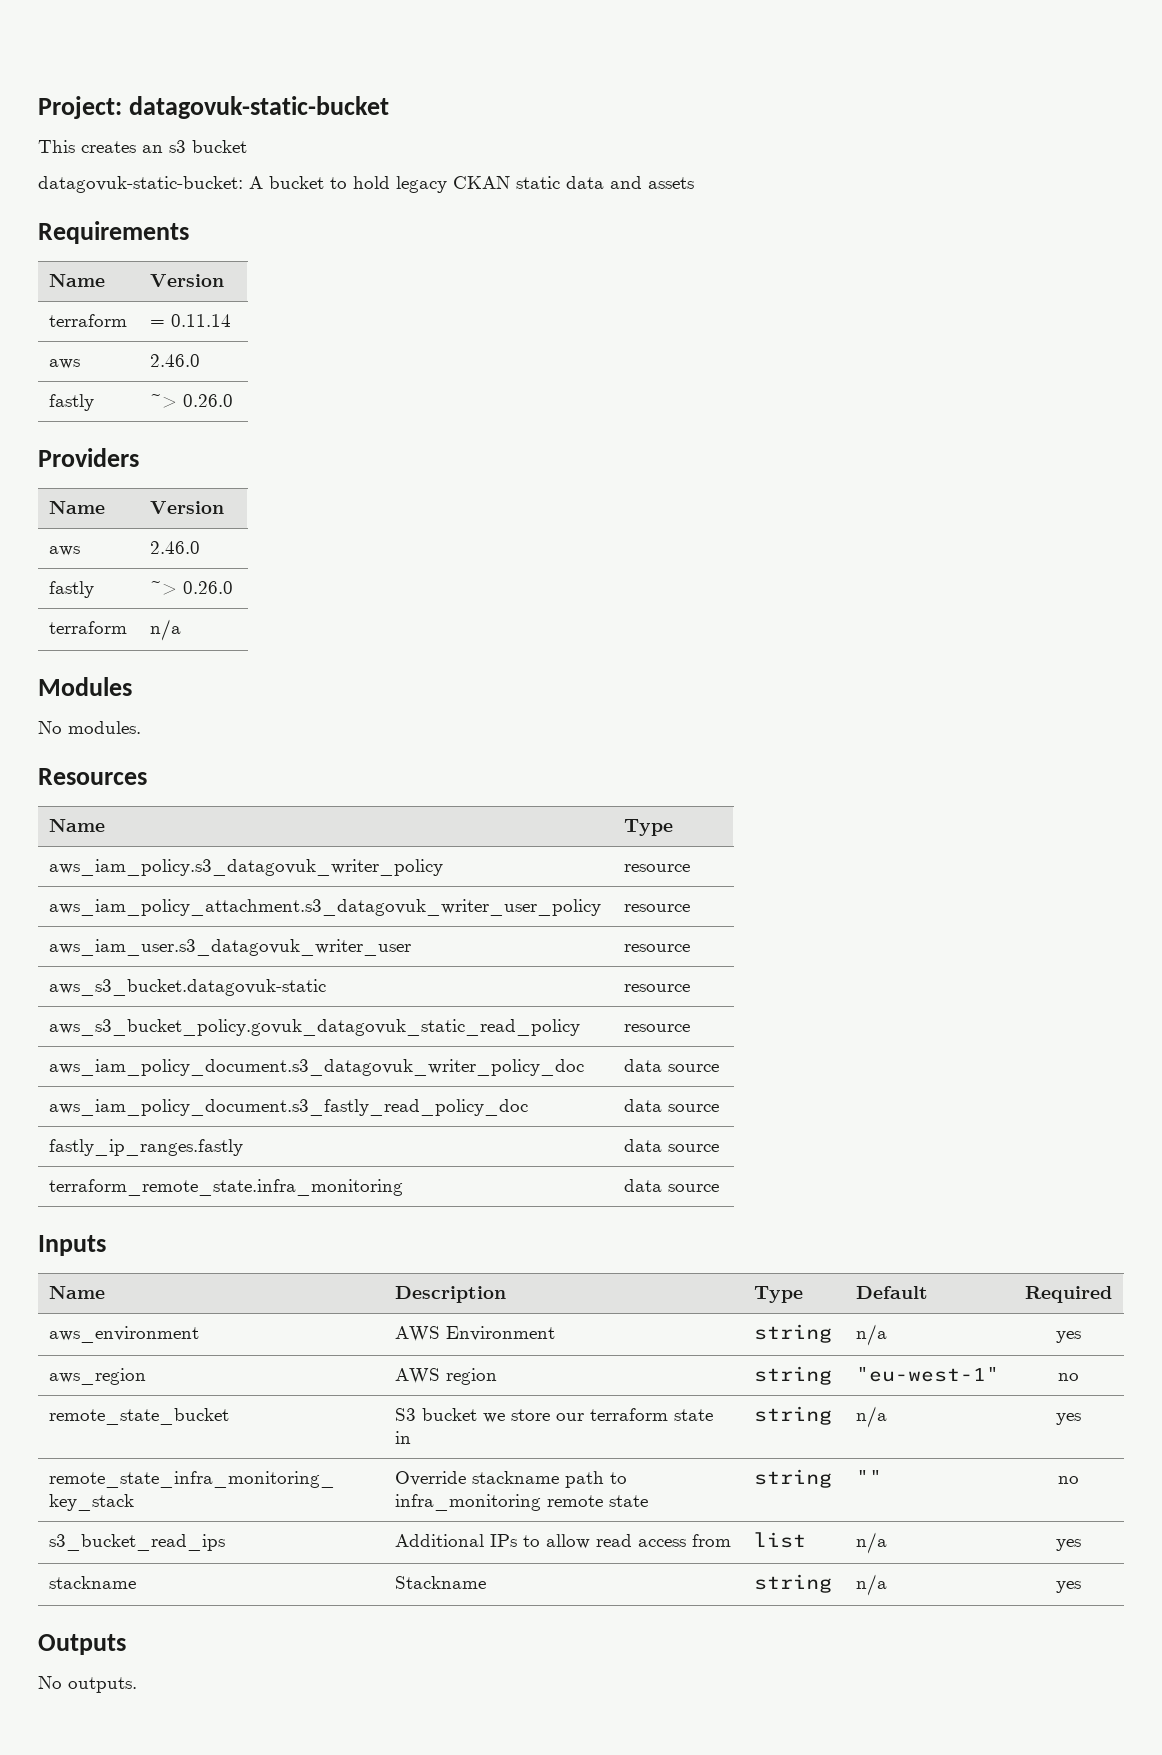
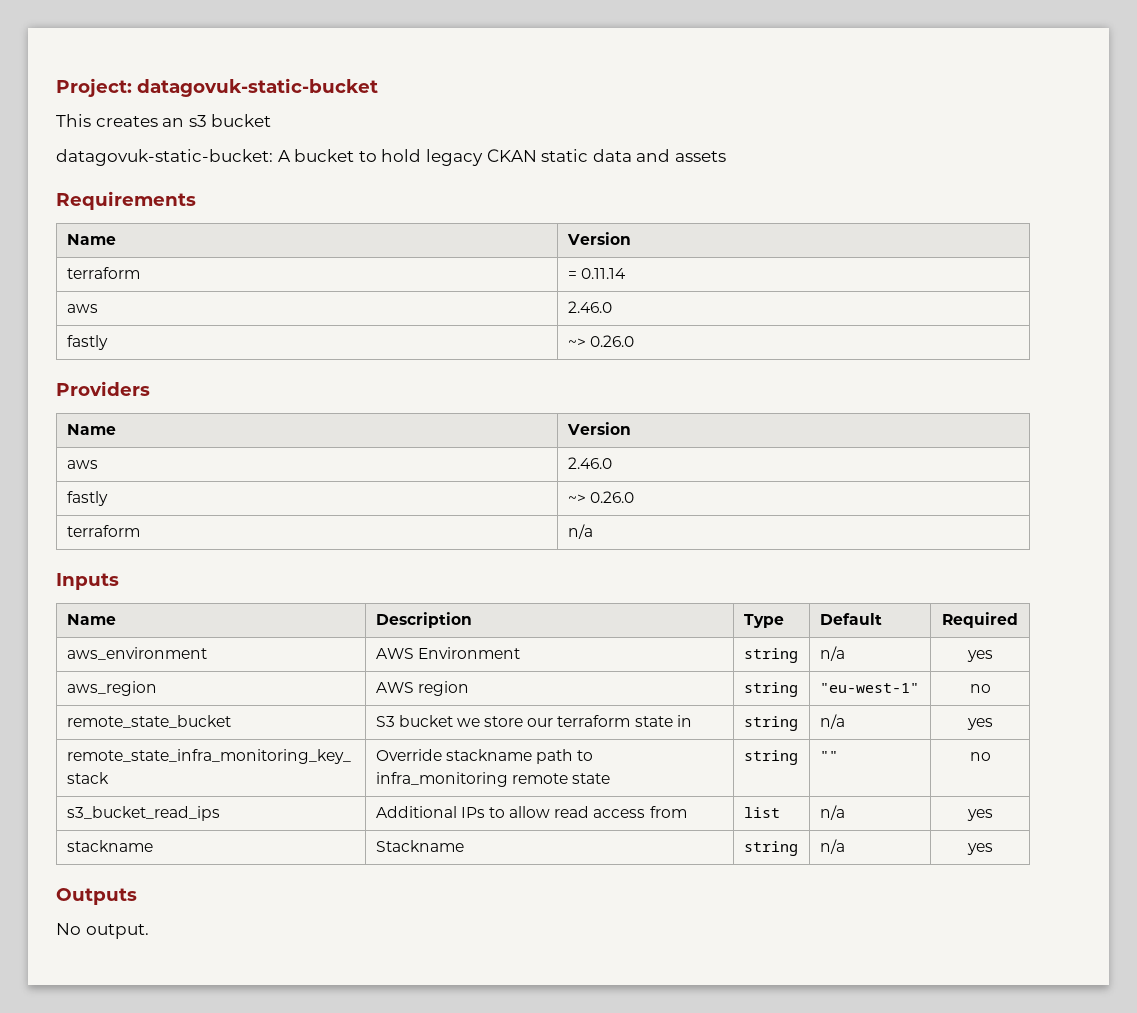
- Modules
- No modules.
- Resources
- Name | Type
- aws_iam_policy.s3_datagovuk_writer_policy | resource
- aws_iam_policy_attachment.s3_datagovuk_writer_user_policy | resource
- aws_iam_user.s3_datagovuk_writer_user | resource
- aws_s3_bucket.datagovuk-static | resource
- aws_s3_bucket_policy.govuk_datagovuk_static_read_policy | resource
- aws_iam_policy_document.s3_datagovuk_writer_policy_doc | data source
- aws_iam_policy_document.s3_fastly_read_policy_doc | data source
- fastly_ip_ranges.fastly | data source
- terraform_remote_state.infra_monitoring | data source
- No outputs.
+ No output.

